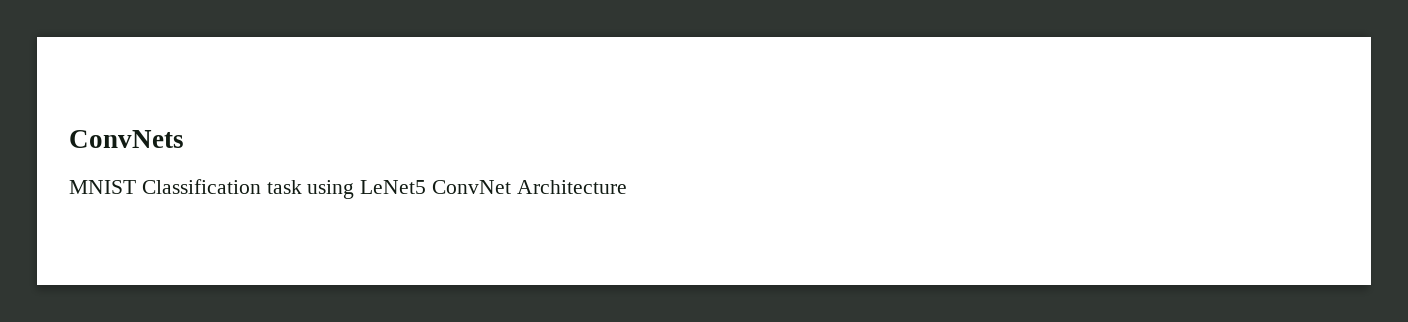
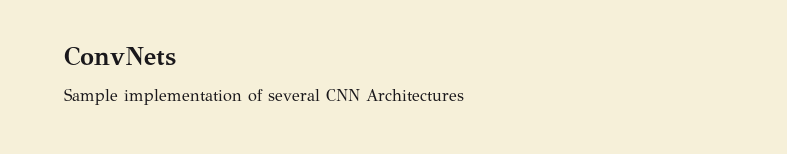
- MNIST Classification task using LeNet5 ConvNet Architecture
+ Sample implementation of several CNN Architectures

